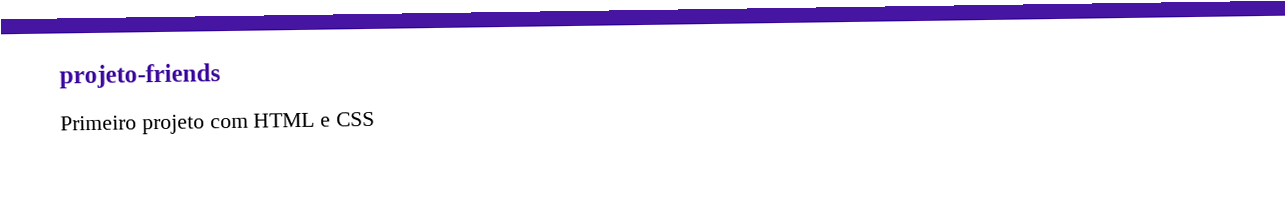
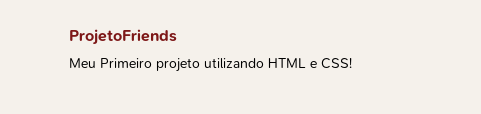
- projeto-friends
- Primeiro projeto com HTML e CSS
+ ProjetoFriends
+ Meu Primeiro projeto utilizando HTML e CSS!

